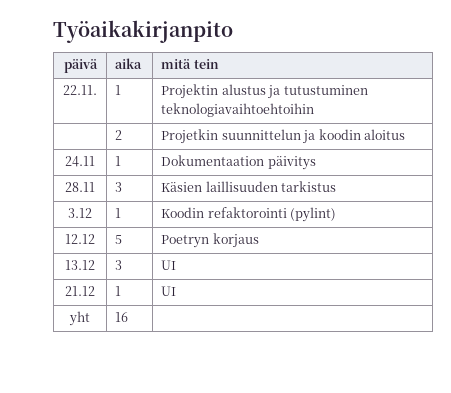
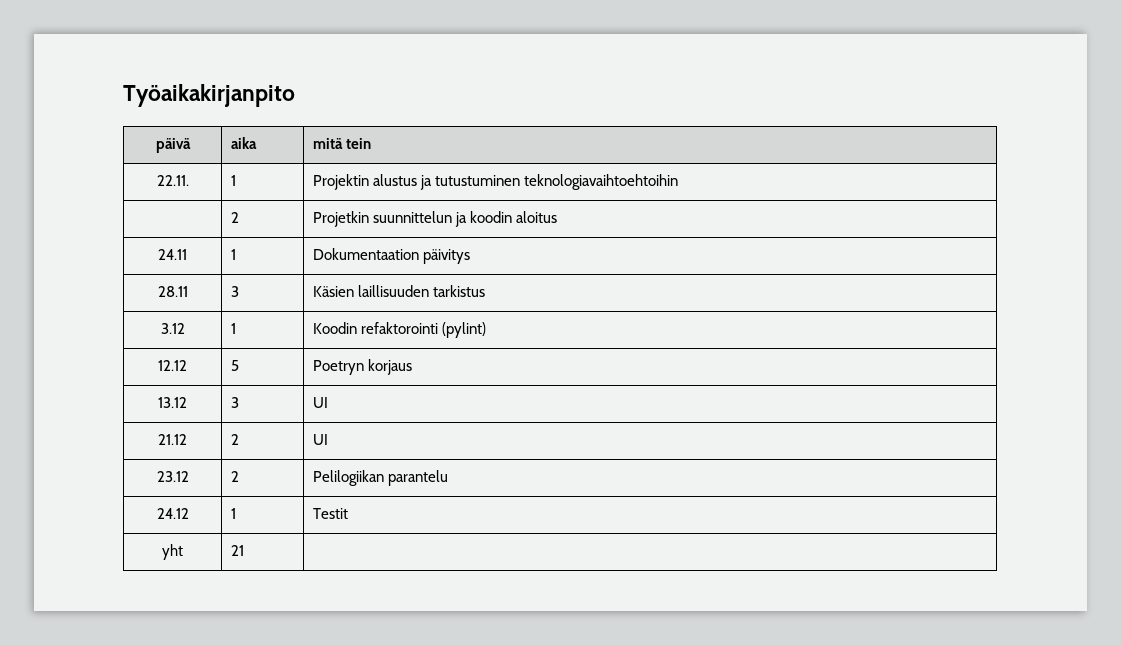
- 21.12 | 1 | UI
+ 21.12 | 2 | UI
+ 23.12 | 2 | Pelilogiikan parantelu
+ 24.12 | 1 | Testit
- yht | 16 |
+ yht | 21 |

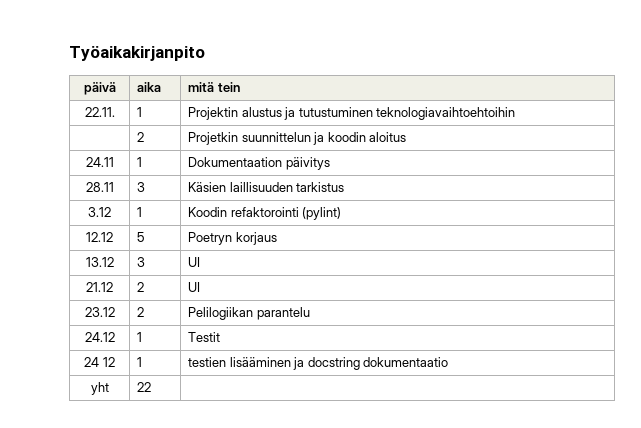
+ 24 12 | 1 | testien lisääminen ja docstring dokumentaatio
- yht | 21 |
+ yht | 22 |

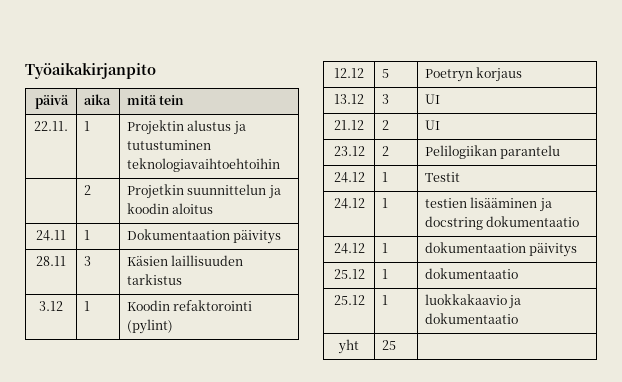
- 24 12 | 1 | testien lisääminen ja docstring dokumentaatio
+ 24.12 | 1 | testien lisääminen ja docstring dokumentaatio
+ 24.12 | 1 | dokumentaation päivitys
+ 25.12 | 1 | dokumentaatio
+ 25.12 | 1 | luokkakaavio ja dokumentaatio
- yht | 22 |
+ yht | 25 |

